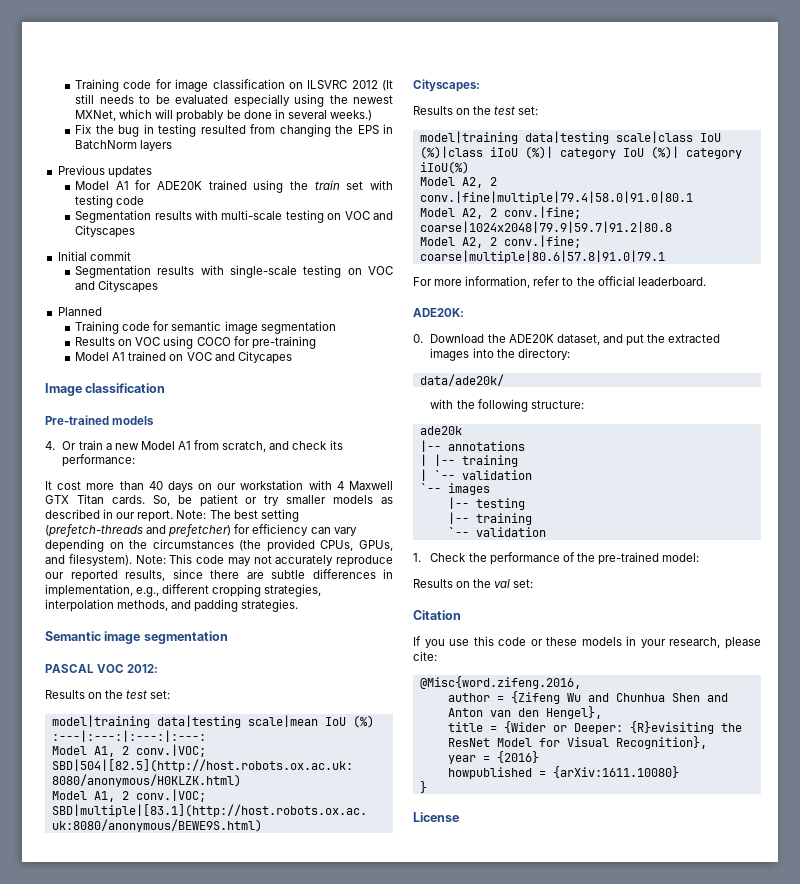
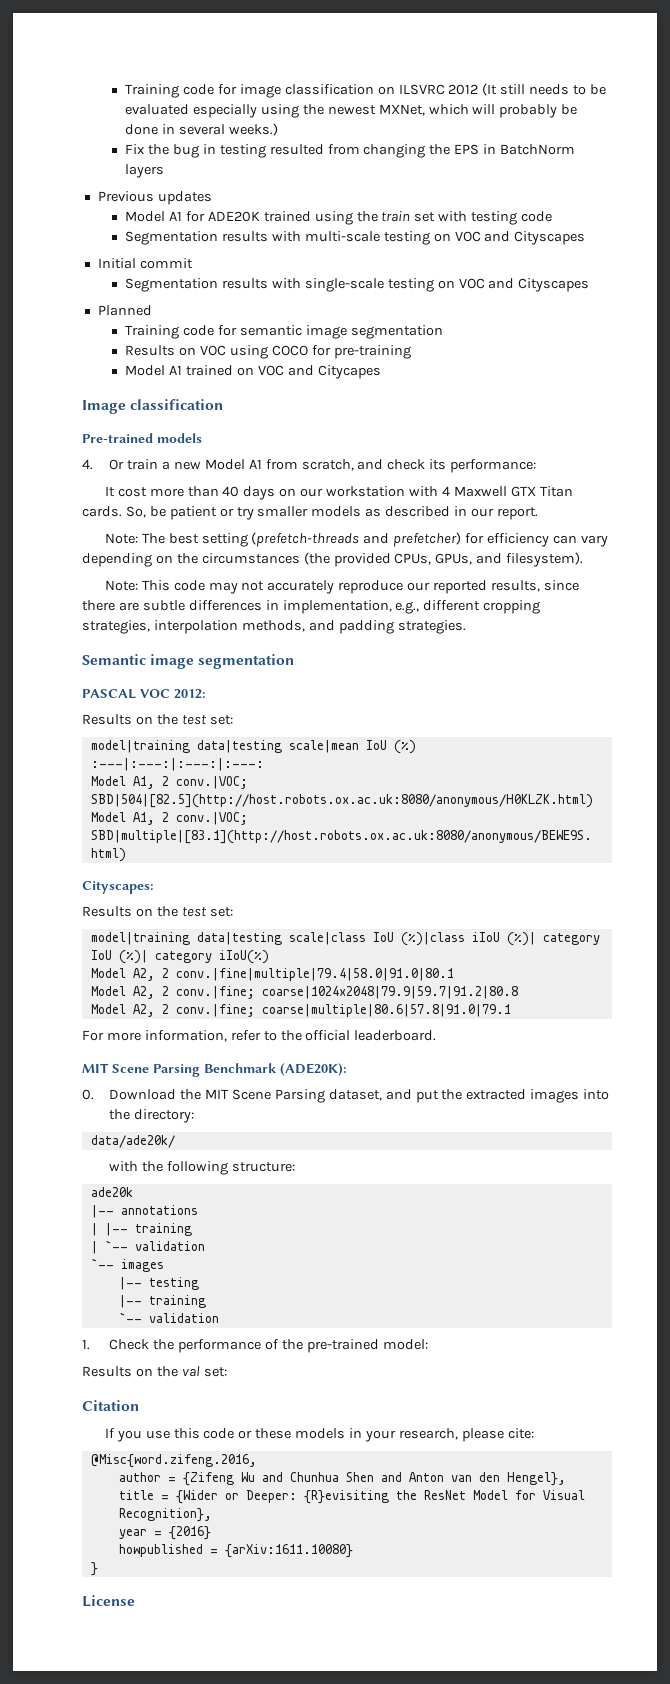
- So, be patient or try smaller models as described in our report. Note: The best setting (prefetch-threads and prefetcher) for efficiency can vary depending on the circumstances (the provided CPUs, GPUs, and filesystem). Note: This code may not accurately reproduce our reported results, since there are subtle differences in implementation, e.g., different cropping strategies, interpolation methods, and padding strategies.
+ So, be patient or try smaller models as described in our report.
+ Note: The best setting (prefetch-threads and prefetcher) for efficiency can vary depending on the circumstances (the provided CPUs, GPUs, and filesystem).
+ Note: This code may not accurately reproduce our reported results, since there are subtle differences in implementation, e.g., different cropping strategies, interpolation methods, and padding strategies.
- ADE20K:
+ MIT Scene Parsing Benchmark (ADE20K):
- 0. Download the ADE20K dataset, and put the extracted images into the directory:
+ 0. Download the MIT Scene Parsing dataset, and put the extracted images into the directory:

